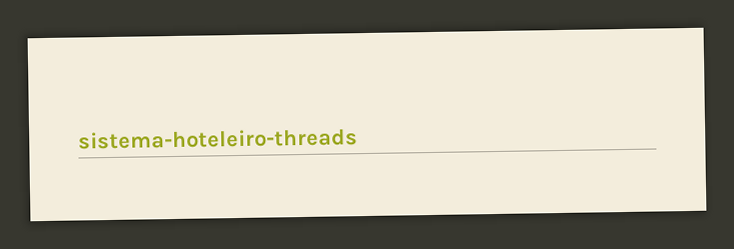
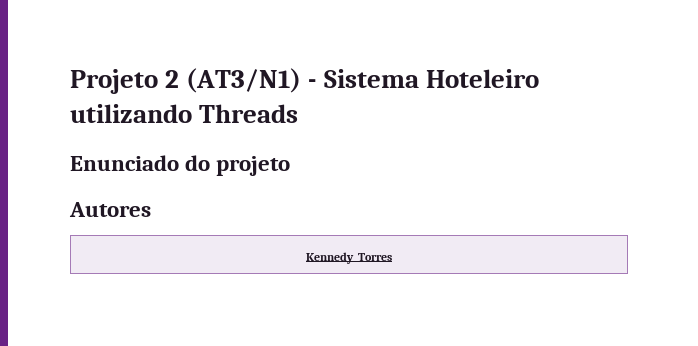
- sistema-hoteleiro-threads
+ Projeto 2 (AT3/N1) - Sistema Hoteleiro utilizando Threads
+ Enunciado do projeto
+ Autores
+ Kennedy Torres

